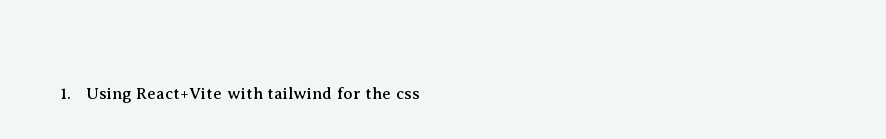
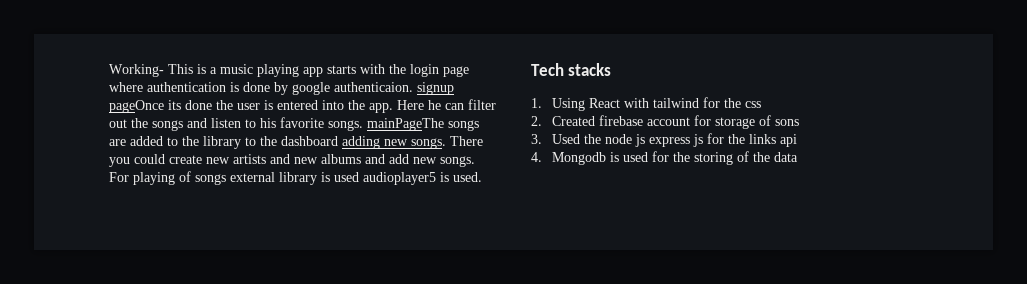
+ Working- This is a music playing app starts with the login page where authentication is done by google authenticaion. signup pageOnce its done the user is entered into the app. Here he can filter out the songs and listen to his favorite songs. mainPageThe songs are added to the library to the dashboard adding new songs. There you could create new artists and new albums and add new songs. For playing of songs external library is used audioplayer5 is used.
+ Tech stacks
- 1. Using React+Vite with tailwind for the css
+ 1. Using React with tailwind for the css
+ 2. Created firebase account for storage of sons
+ 3. Used the node js express js for the links api
+ 4. Mongodb is used for the storing of the data

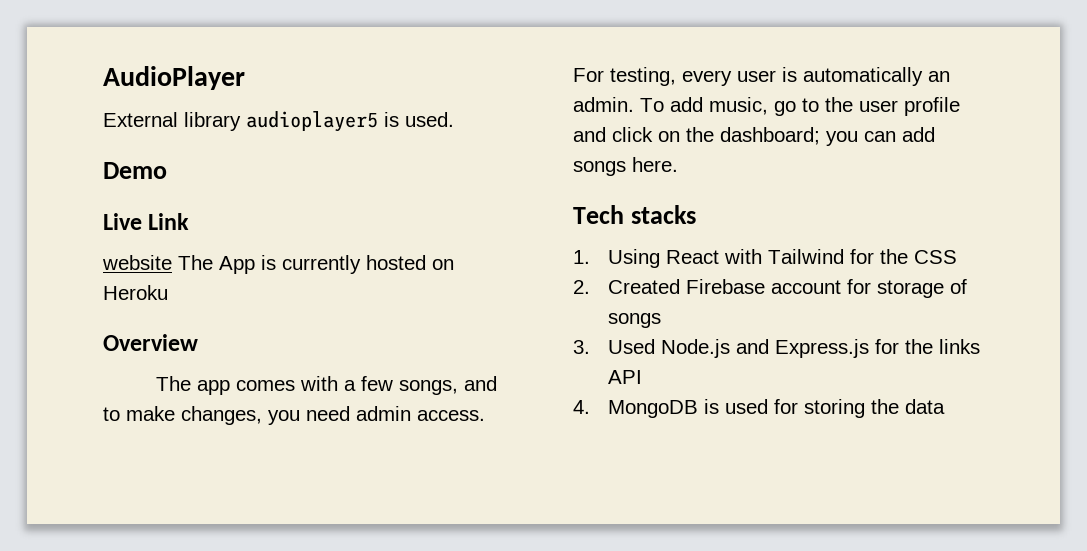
- Working- This is a music playing app starts with the login page where authentication is done by google authenticaion. signup pageOnce its done the user is entered into the app. Here he can filter out the songs and listen to his favorite songs. mainPageThe songs are added to the library to the dashboard adding new songs. There you could create new artists and new albums and add new songs. For playing of songs external library is used audioplayer5 is used.
+ AudioPlayer
+ External library audioplayer5 is used.
+ Demo
+ Live Link
+ website The App is currently hosted on Heroku
+ Overview
+ The app comes with a few songs, and to make changes, you need admin access. For testing, every user is automatically an admin. To add music, go to the user profile and click on the dashboard; you can add songs here.
- 1. Using React with tailwind for the css
+ 1. Using React with Tailwind for the CSS
- 2. Created firebase account for storage of sons
+ 2. Created Firebase account for storage of songs
- 3. Used the node js express js for the links api
+ 3. Used Node.js and Express.js for the links API
- 4. Mongodb is used for the storing of the data
+ 4. MongoDB is used for storing the data

